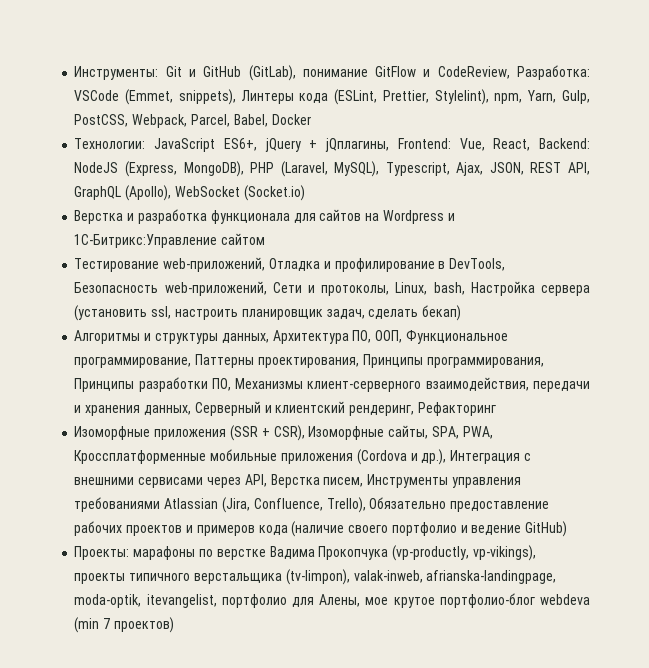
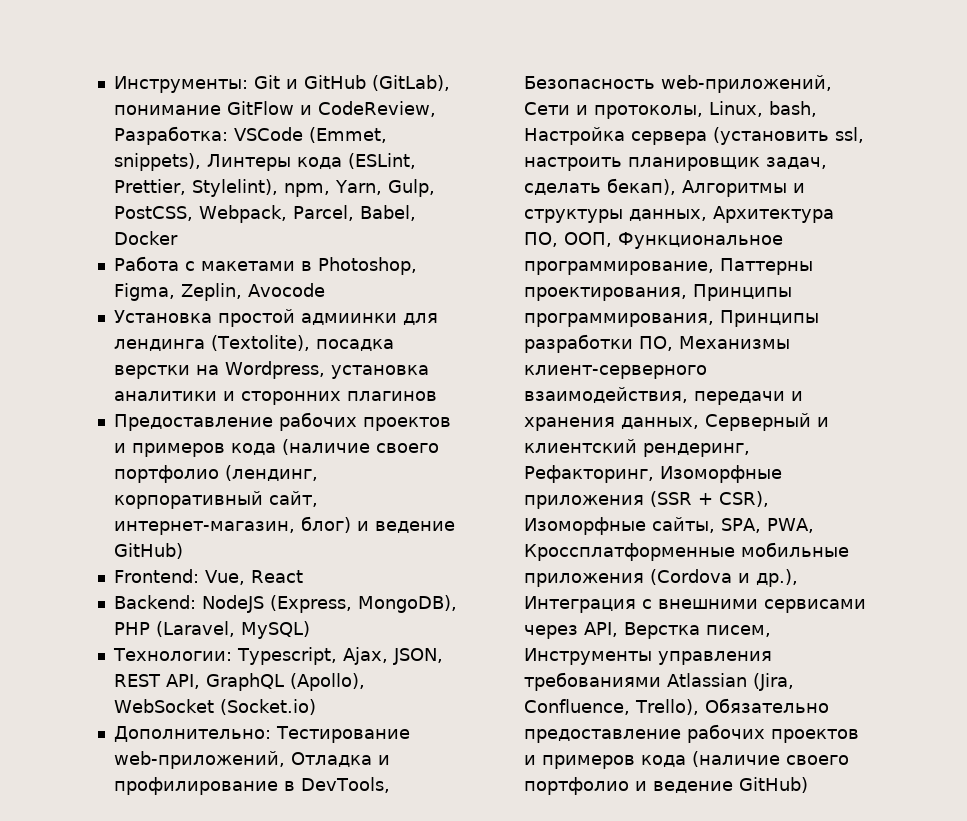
- Технологии: JavaScript ES6+, jQuery + jQплагины, Frontend: Vue, React, Backend: NodeJS (Express, MongoDB), PHP (Laravel, MySQL), Typescript, Ajax, JSON, REST API, GraphQL (Apollo), WebSocket (Socket.io)
+ Работа с макетами в Photoshop, Figma, Zeplin, Avocode
+ Установка простой адмиинки для лендинга (Textolite), посадка верстки на Wordpress, установка аналитики и сторонних плагинов
+ Предоставление рабочих проектов и примеров кода (наличие своего портфолио (лендинг, корпоративный сайт, интернет-магазин, блог) и ведение GitHub)
+ Frontend: Vue, React
+ Backend: NodeJS (Express, MongoDB), PHP (Laravel, MySQL)
+ Технологии: Typescript, Ajax, JSON, REST API, GraphQL (Apollo), WebSocket (Socket.io)
- Верстка и разработка функционала для сайтов на Wordpress и 1С-Битрикс:Управление сайтом
- Тестирование web-приложений, Отладка и профилирование в DevTools, Безопасность web-приложений, Сети и протоколы, Linux, bash, Настройка сервера (установить ssl, настроить планировщик задач, сделать бекап)
- Алгоритмы и структуры данных, Архитектура ПО, ООП, Функциональное программирование, Паттерны проектирования, Принципы программирования, Принципы разработки ПО, Механизмы клиент-серверного взаимодействия, передачи и хранения данных, Серверный и клиентский рендеринг, Рефакторинг
- Изоморфные приложения (SSR + CSR), Изоморфные сайты, SPA, PWA, Кроссплатформенные мобильные приложения (Cordova и др.), Интеграция с внешними сервисами через API, Верстка писем, Инструменты управления требованиями Atlassian (Jira, Confluence, Trello), Обязательно предоставление рабочих проектов и примеров кода (наличие своего портфолио и ведение GitHub)
+ Дополнительно: Тестирование web-приложений, Отладка и профилирование в DevTools, Безопасность web-приложений, Сети и протоколы, Linux, bash, Настройка сервера (установить ssl, настроить планировщик задач, сделать бекап), Алгоритмы и структуры данных, Архитектура ПО, ООП, Функциональное программирование, Паттерны проектирования, Принципы программирования, Принципы разработки ПО, Механизмы клиент-серверного взаимодействия, передачи и хранения данных, Серверный и клиентский рендеринг, Рефакторинг, Изоморфные приложения (SSR + CSR), Изоморфные сайты, SPA, PWA, Кроссплатформенные мобильные приложения (Cordova и др.), Интеграция с внешними сервисами через API, Верстка писем, Инструменты управления требованиями Atlassian (Jira, Confluence, Trello), Обязательно предоставление рабочих проектов и примеров кода (наличие своего портфолио и ведение GitHub)
- Проекты: марафоны по верстке Вадима Прокопчука (vp-productly, vp-vikings), проекты типичного верстальщика (tv-limpon), valak-inweb, afrianska-landingpage, moda-optik, itevangelist, портфолио для Алены, мое крутое портфолио-блог webdeva (min 7 проектов)

